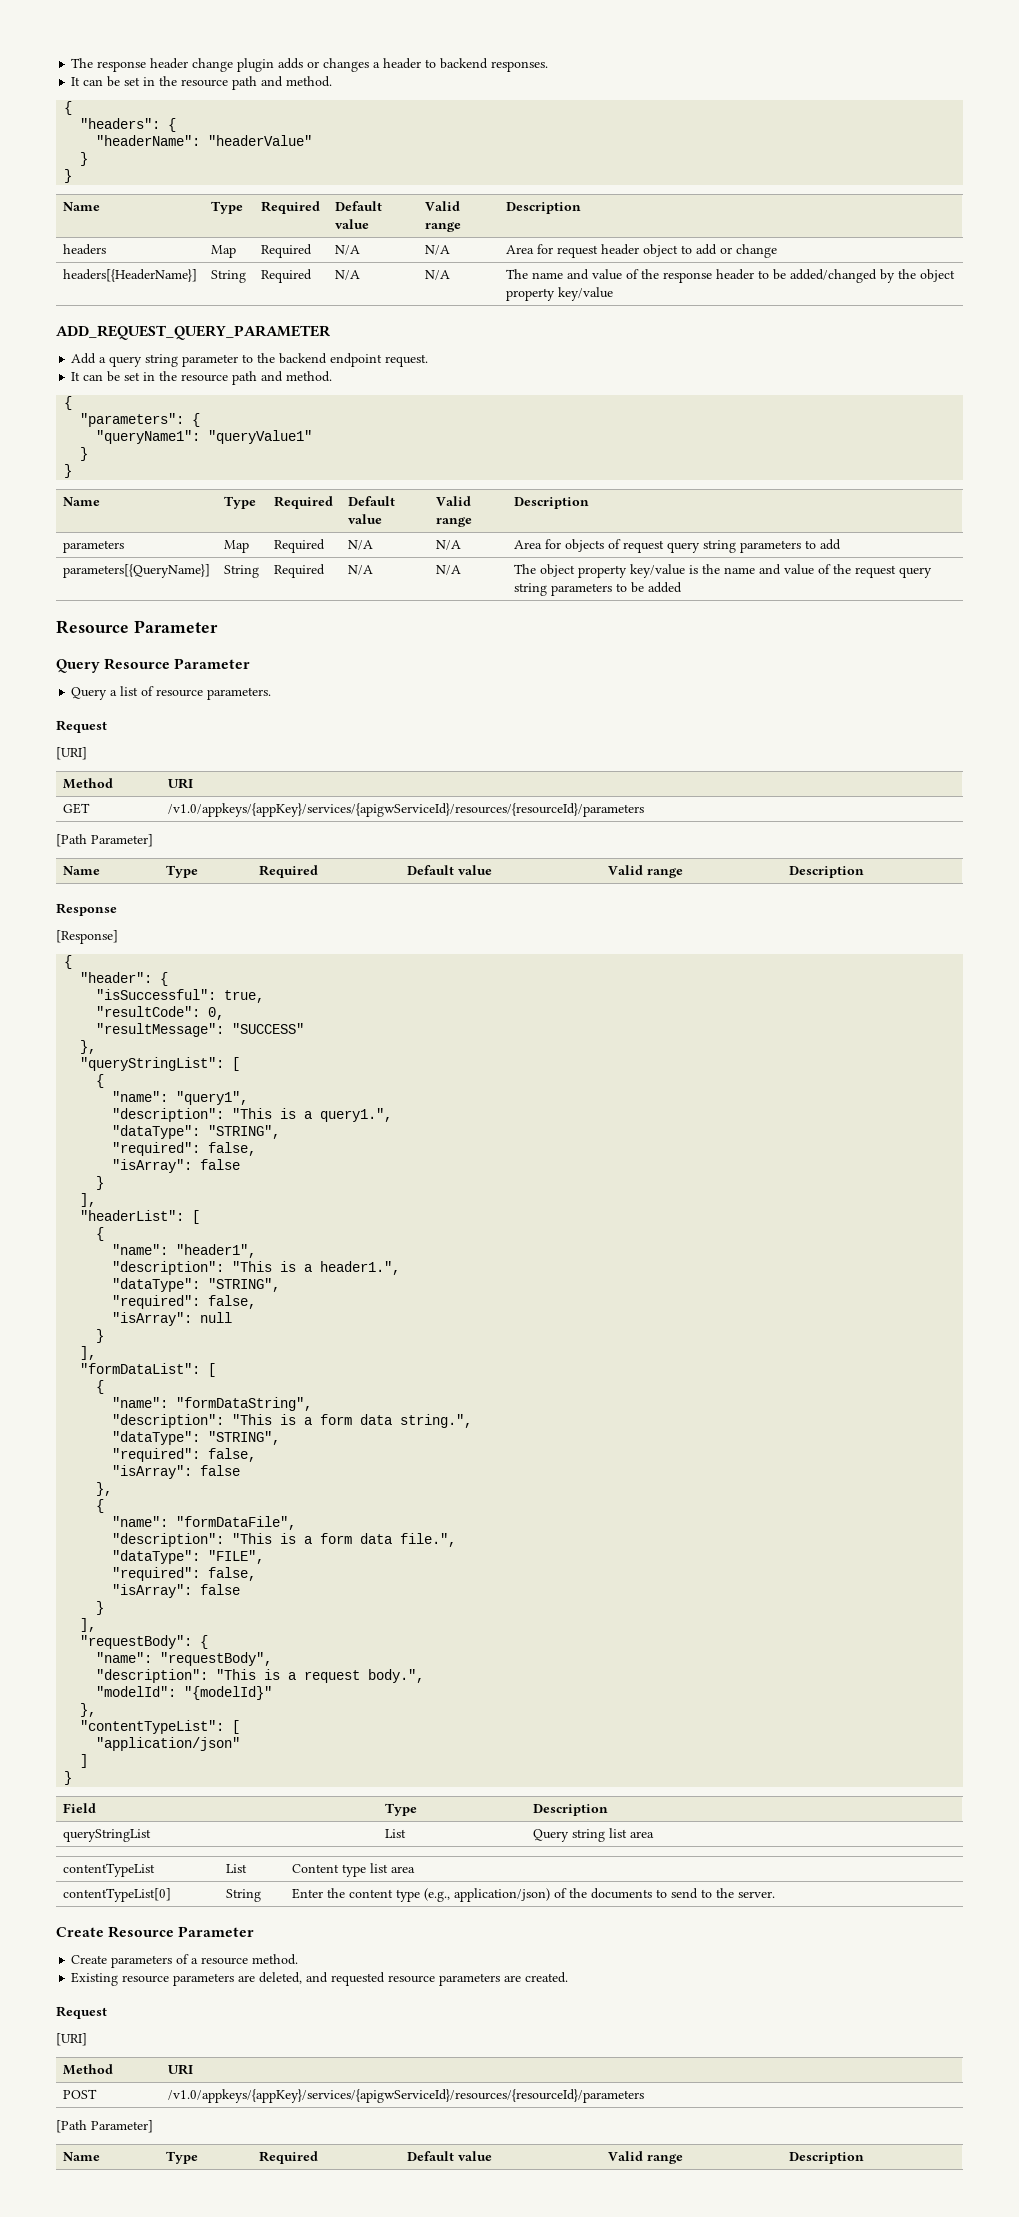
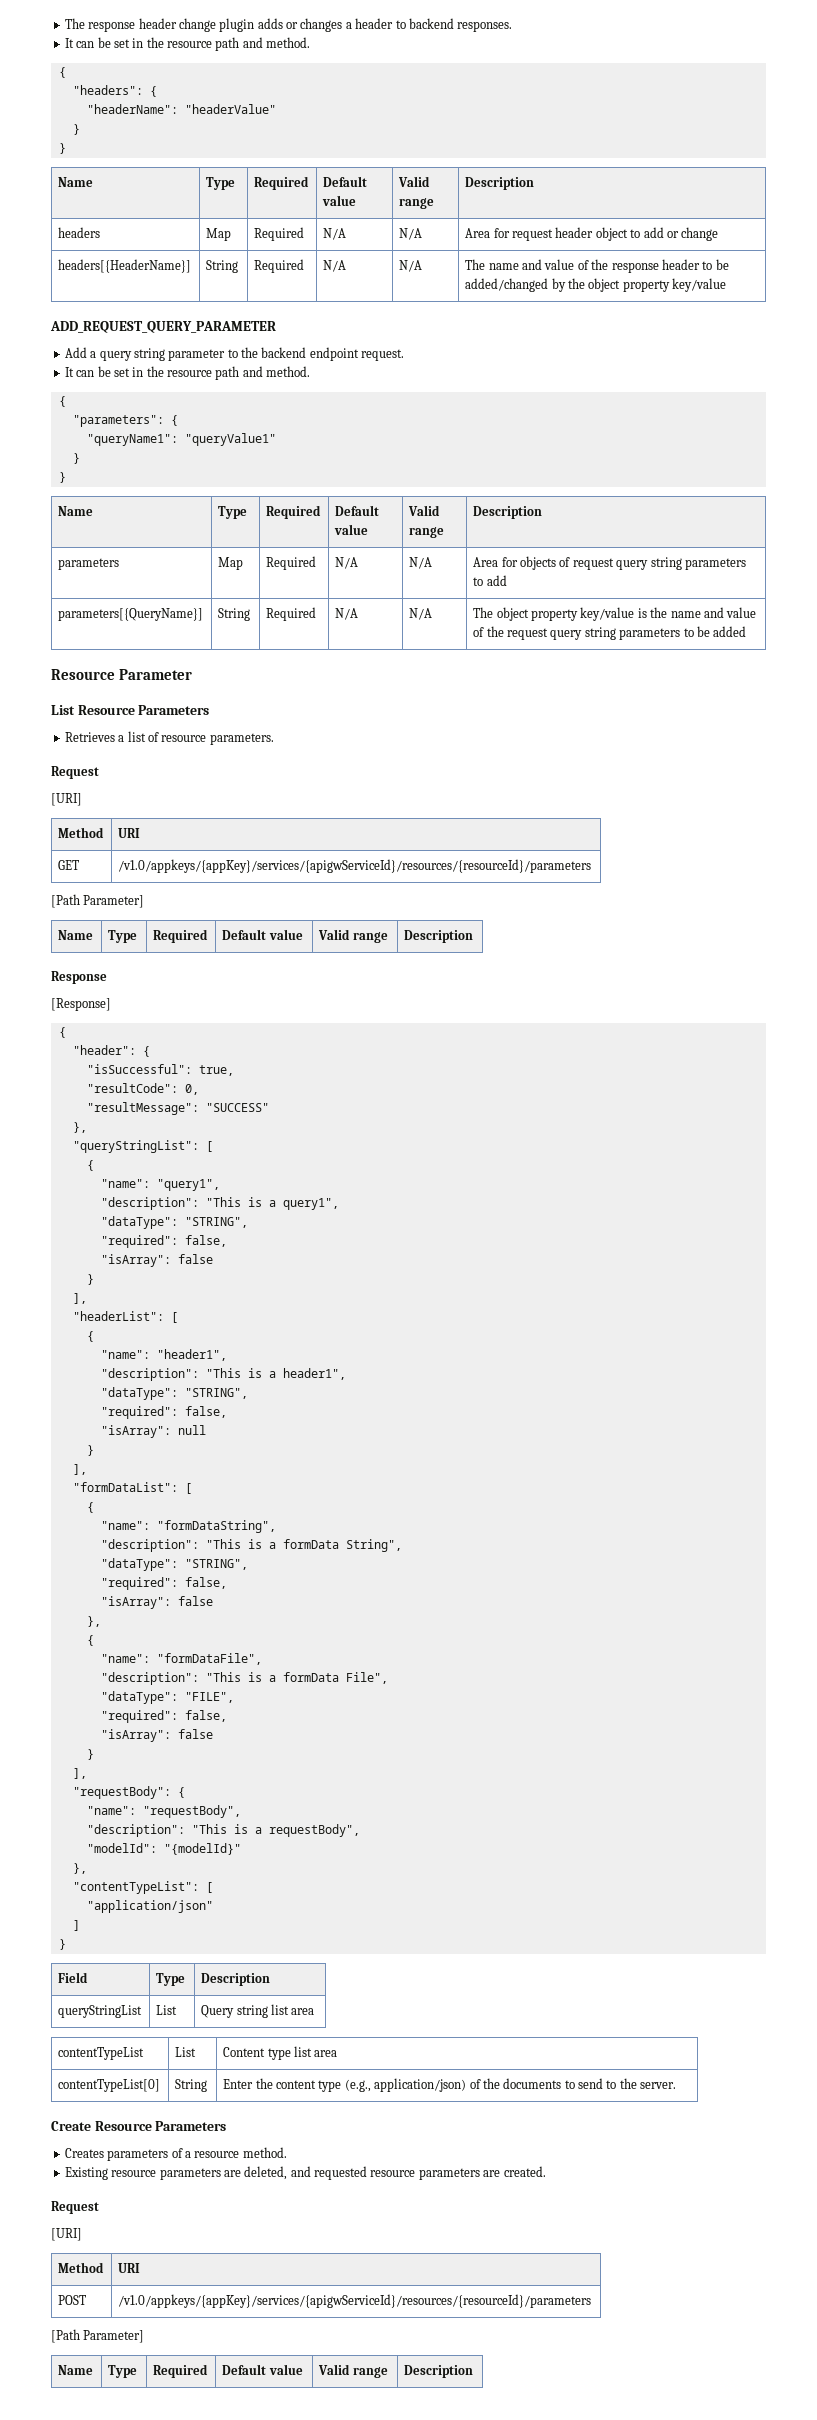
- Query Resource Parameter
- Query a list of resource parameters.
+ List Resource Parameters
+ Retrieves a list of resource parameters.
- "description": "This is a query1.",
+ "description": "This is a query1",
- "description": "This is a header1.",
+ "description": "This is a header1",
- "description": "This is a form data string.",
+ "description": "This is a formData String",
- "description": "This is a form data file.",
+ "description": "This is a formData File",
- "description": "This is a request body.",
+ "description": "This is a requestBody",
- Create Resource Parameter
- Create parameters of a resource method.
+ Create Resource Parameters
+ Creates parameters of a resource method.

